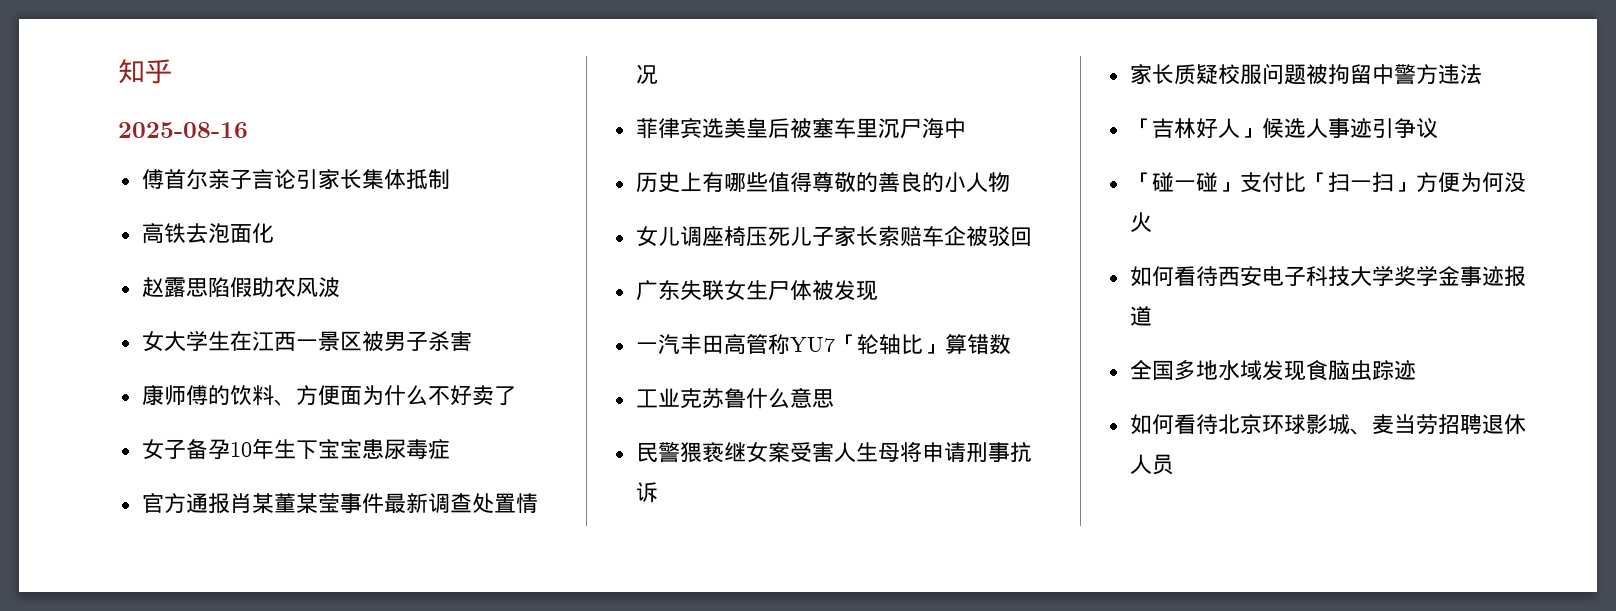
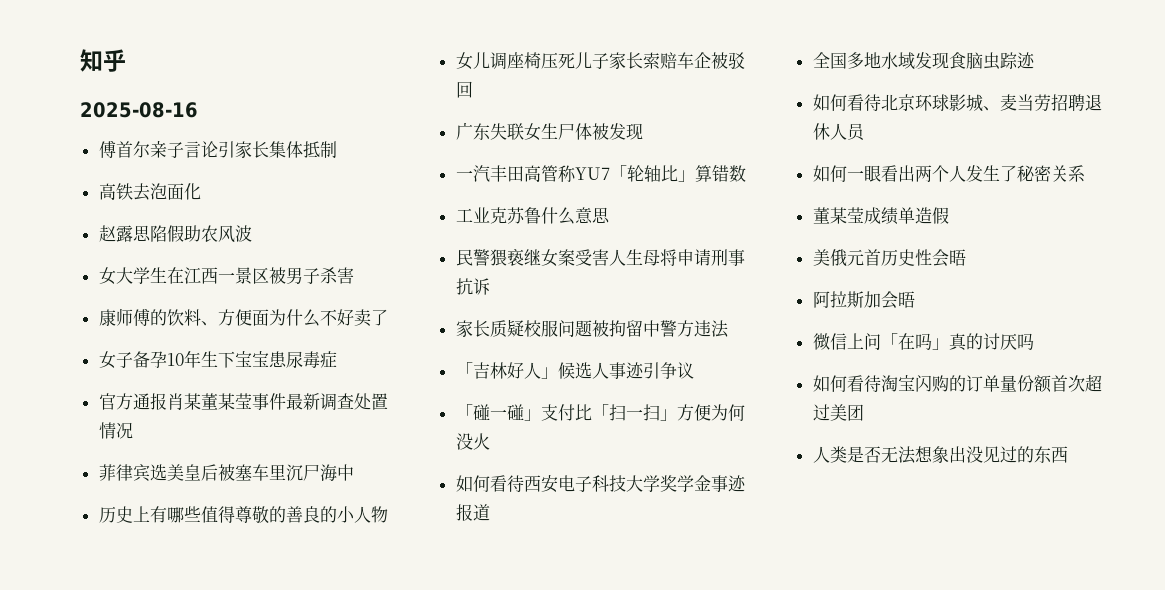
+ 如何一眼看出两个人发生了秘密关系
+ 董某莹成绩单造假
+ 美俄元首历史性会晤
+ 阿拉斯加会晤
+ 微信上问「在吗」真的讨厌吗
+ 如何看待淘宝闪购的订单量份额首次超过美团
+ 人类是否无法想象出没见过的东西

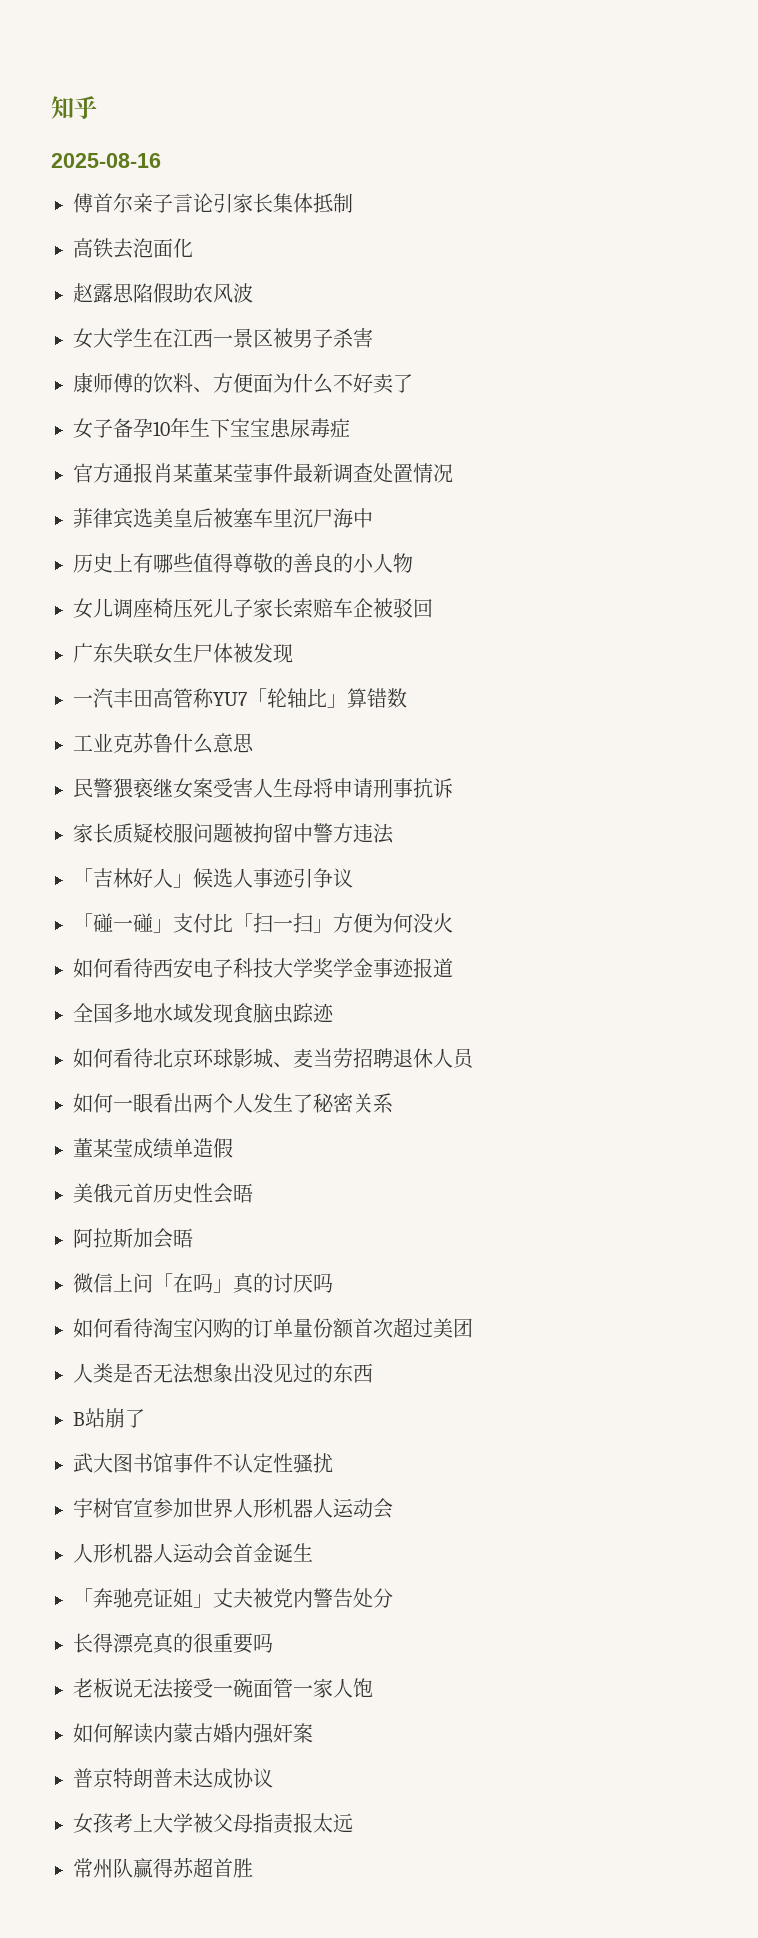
+ B站崩了
+ 武大图书馆事件不认定性骚扰
+ 宇树官宣参加世界人形机器人运动会
+ 人形机器人运动会首金诞生
+ 「奔驰亮证姐」丈夫被党内警告处分
+ 长得漂亮真的很重要吗
+ 老板说无法接受一碗面管一家人饱
+ 如何解读内蒙古婚内强奸案
+ 普京特朗普未达成协议
+ 女孩考上大学被父母指责报太远
+ 常州队赢得苏超首胜

